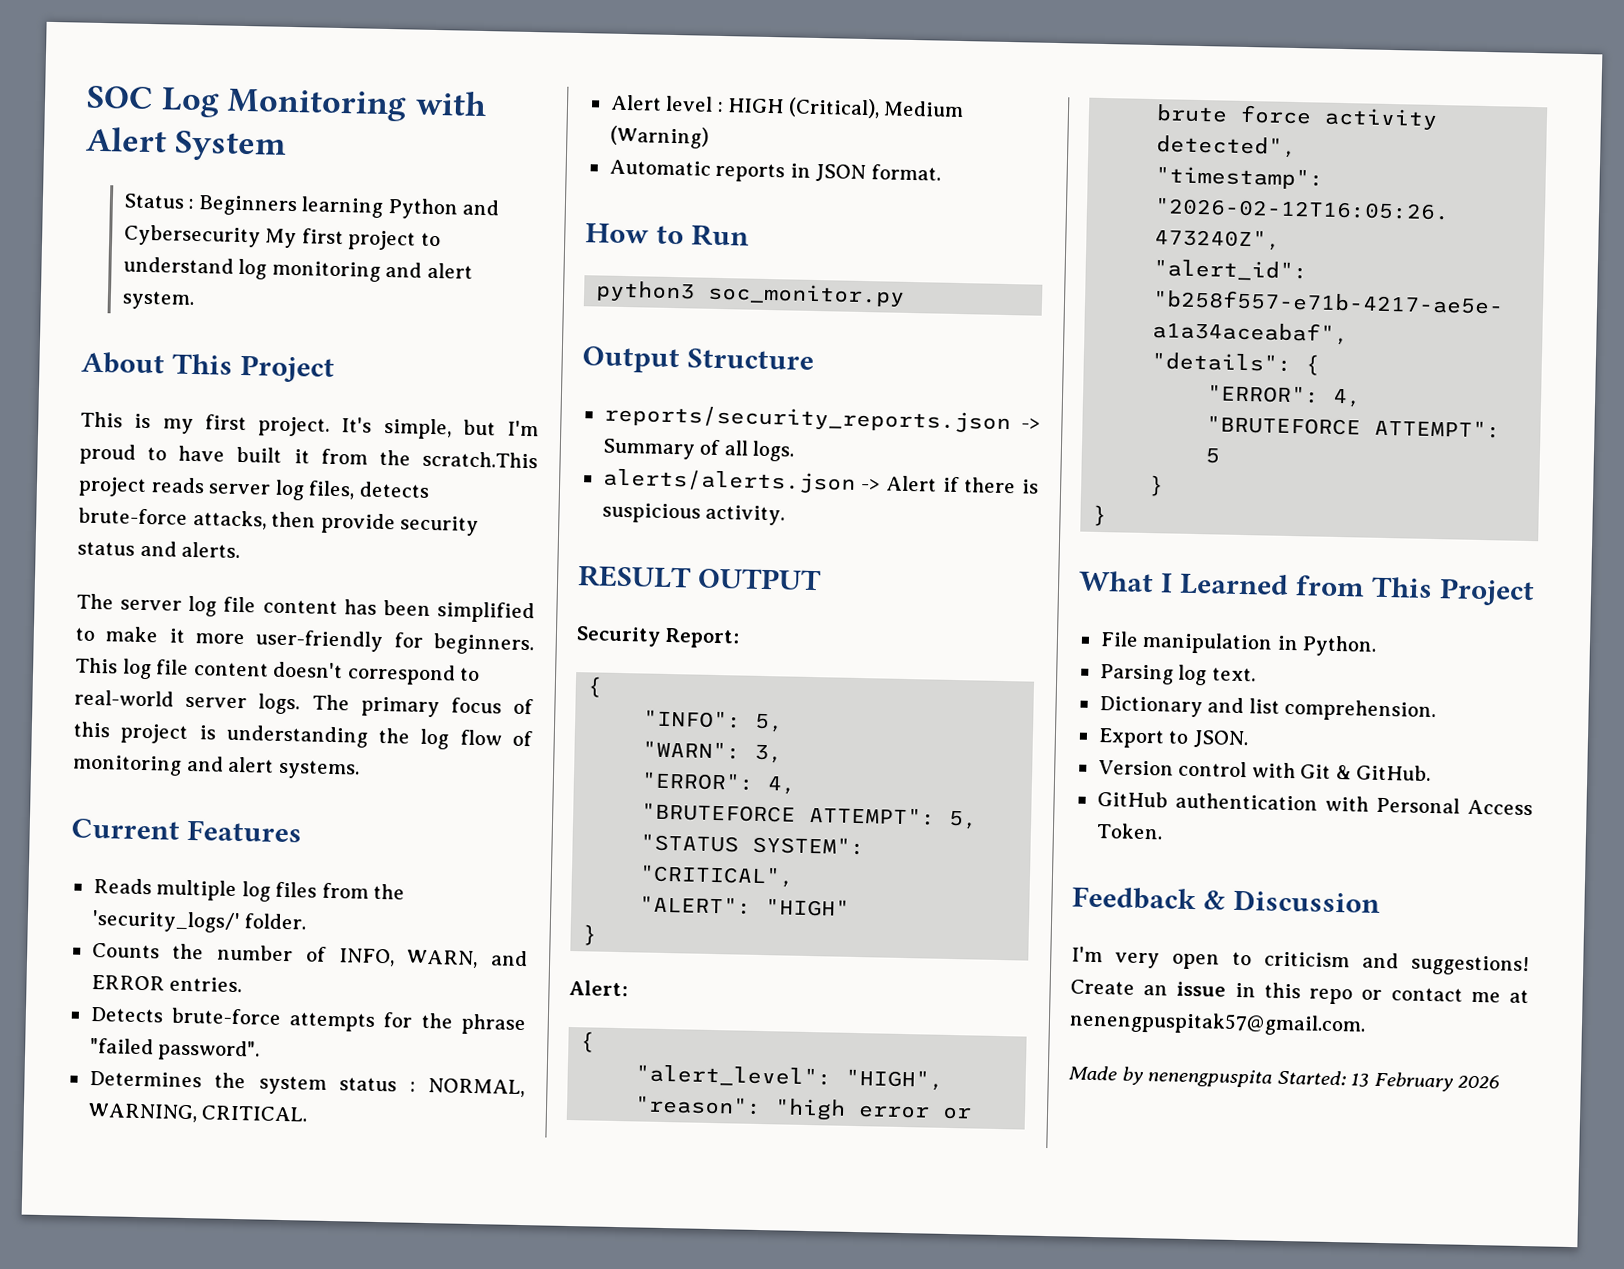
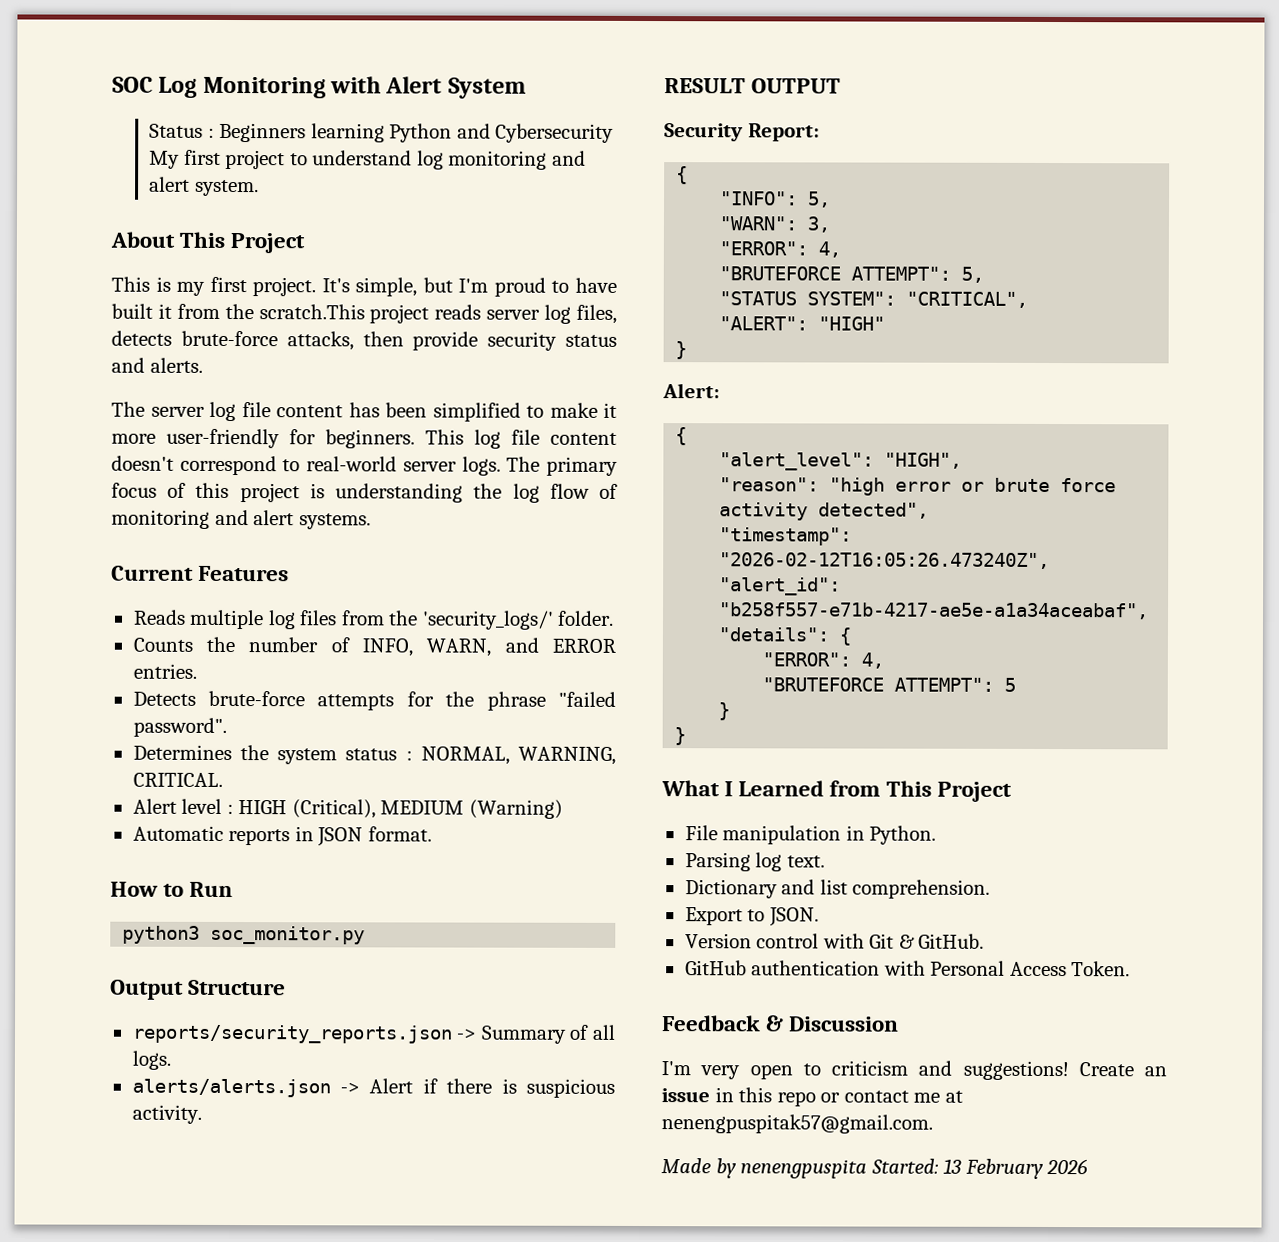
- Alert level : HIGH (Critical), Medium (Warning)
+ Alert level : HIGH (Critical), MEDIUM (Warning)

